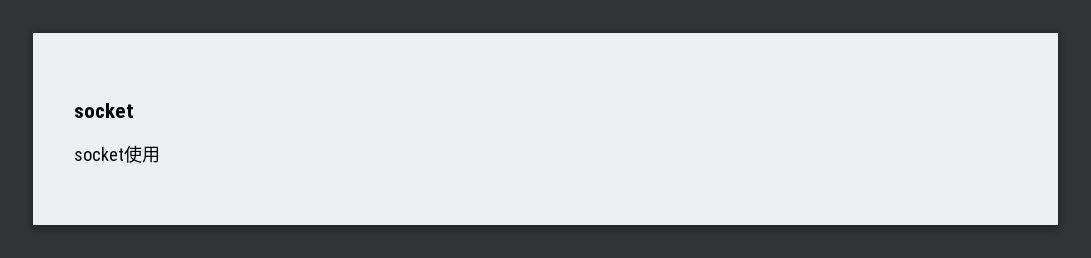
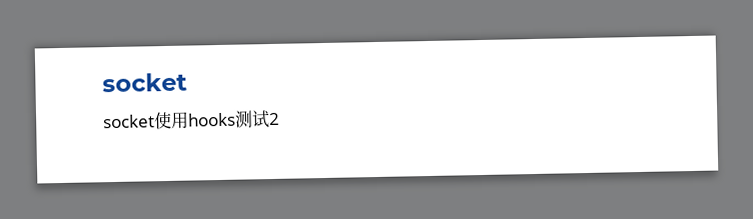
- socket使用
+ socket使用hooks测试2

